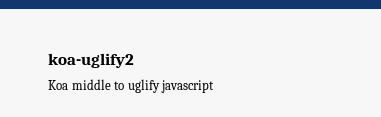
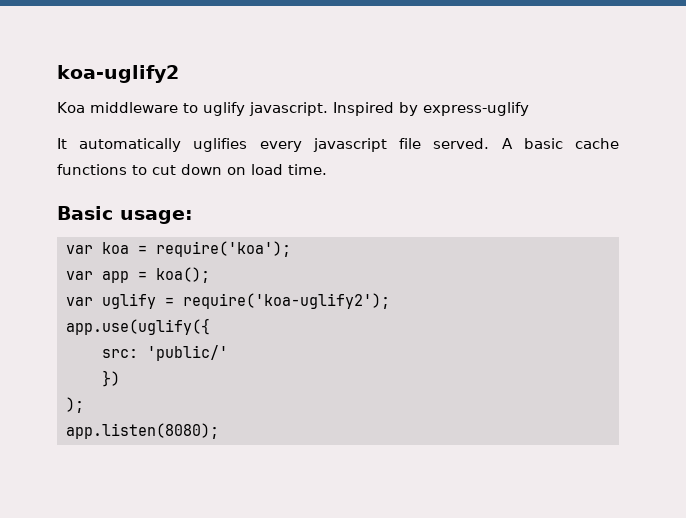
- Koa middle to uglify javascript
+ Koa middleware to uglify javascript. Inspired by express-uglify
+ It automatically uglifies every javascript file served. A basic cache functions to cut down on load time.
+ Basic usage:
+ var koa = require('koa');
+ var app = koa();
+ var uglify = require('koa-uglify2');
+ app.use(uglify({
+ src: 'public/'
+ })
+ );
+ app.listen(8080);

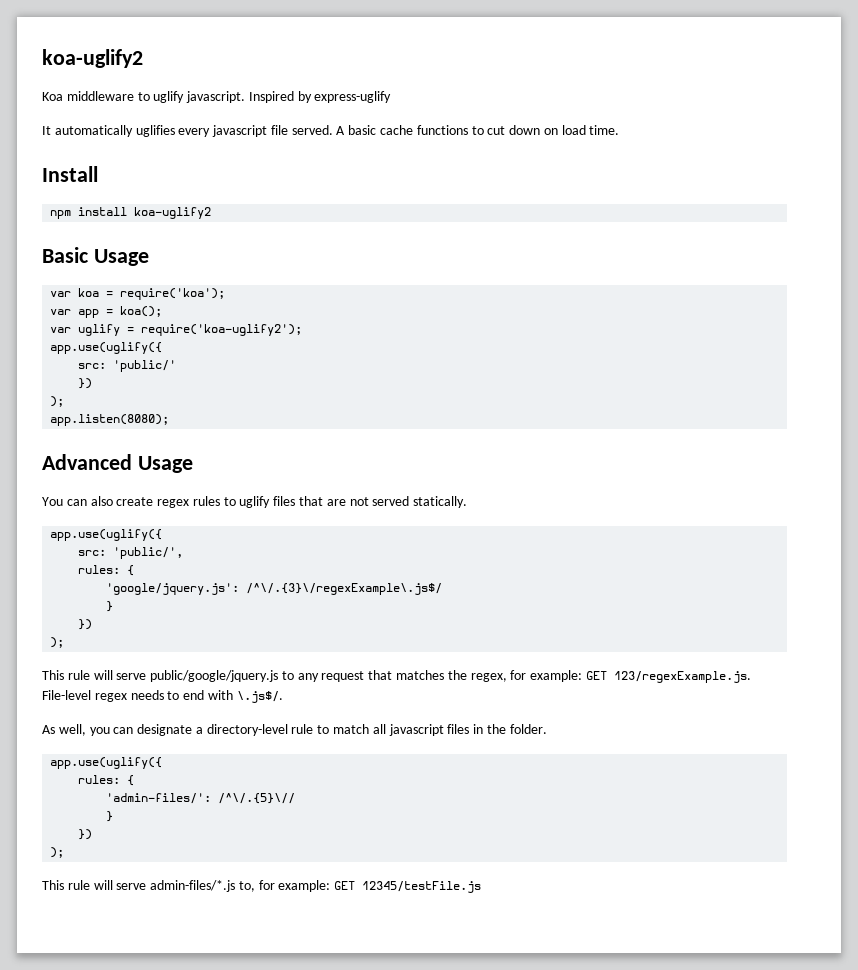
+ Install
+ npm install koa-uglify2
- Basic usage:
+ Basic Usage
+ Advanced Usage
+ You can also create regex rules to uglify files that are not served statically.
+ app.use(uglify({
+ src: 'public/',
+ rules: {
+ 'google/jquery.js': /^\/.{3}\/regexExample\.js$/
+ }
+ })
+ );
+ This rule will serve public/google/jquery.js to any request that matches the regex, for example: GET 123/regexExample.js. File-level regex needs to end with \.js$/.
+ As well, you can designate a directory-level rule to match all javascript files in the folder.
+ app.use(uglify({
+ rules: {
+ 'admin-files/': /^\/.{5}\//
+ }
+ })
+ );
+ This rule will serve admin-files/*.js to, for example: GET 12345/testFile.js

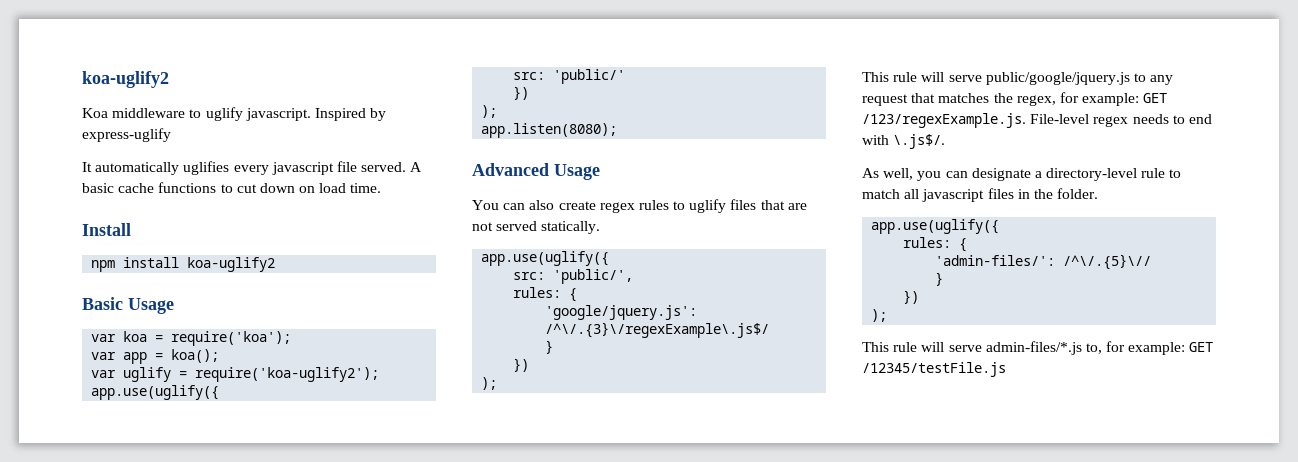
- This rule will serve public/google/jquery.js to any request that matches the regex, for example: GET 123/regexExample.js. File-level regex needs to end with \.js$/.
+ This rule will serve public/google/jquery.js to any request that matches the regex, for example: GET /123/regexExample.js. File-level regex needs to end with \.js$/.
- This rule will serve admin-files/*.js to, for example: GET 12345/testFile.js
+ This rule will serve admin-files/*.js to, for example: GET /12345/testFile.js

